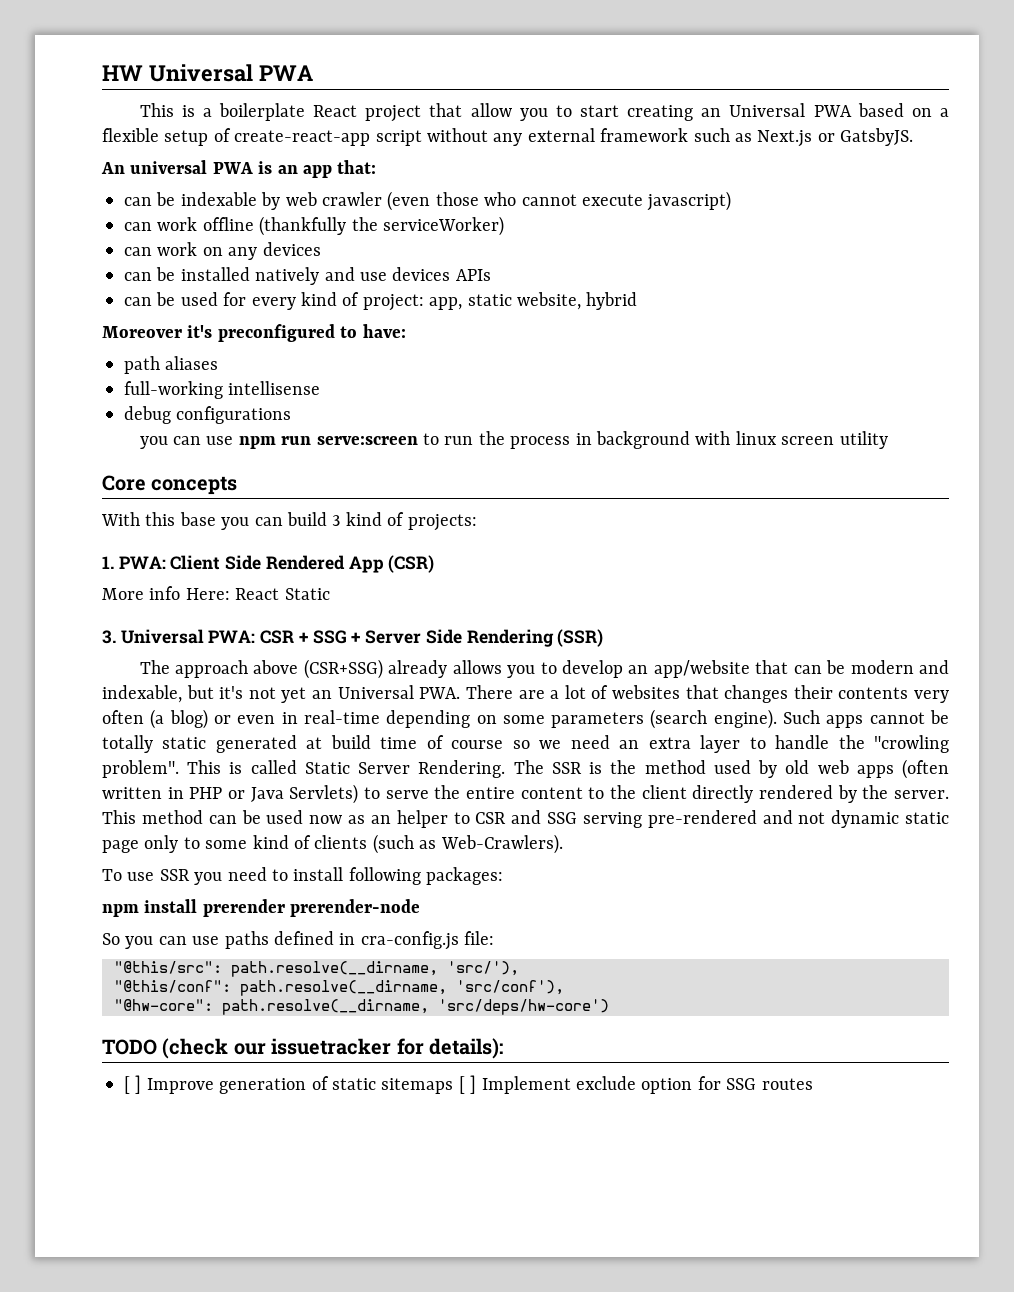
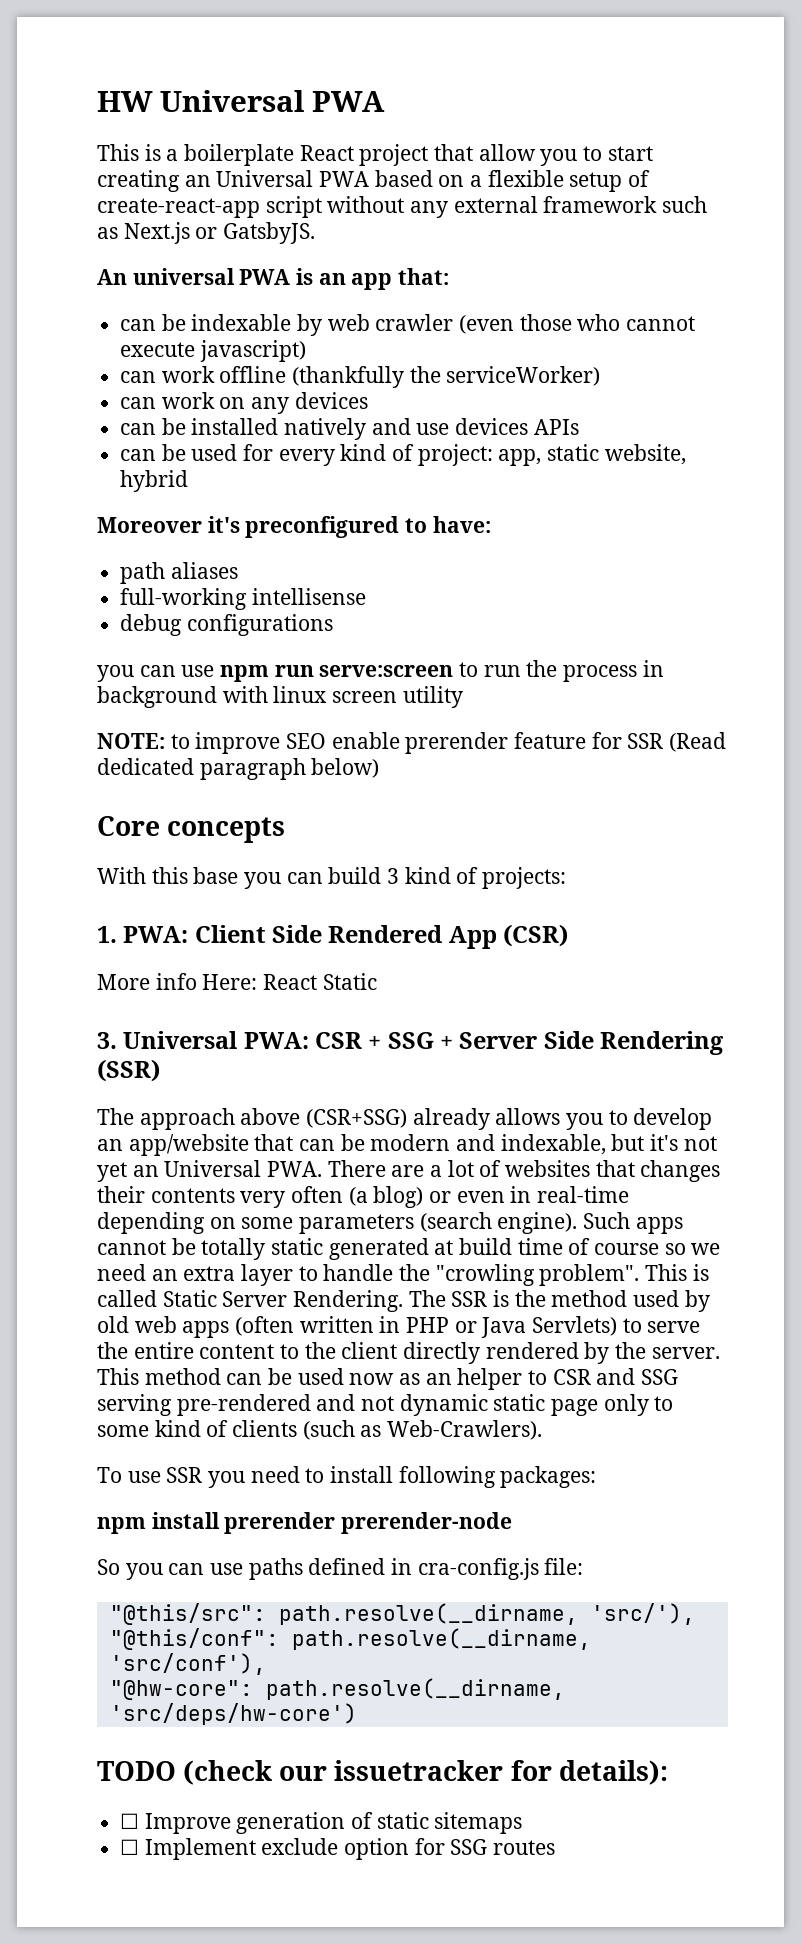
+ NOTE: to improve SEO enable prerender feature for SSR (Read dedicated paragraph below)
- [ ] Improve generation of static sitemaps [ ] Implement exclude option for SSG routes
+ ☐ Improve generation of static sitemaps
+ ☐ Implement exclude option for SSG routes

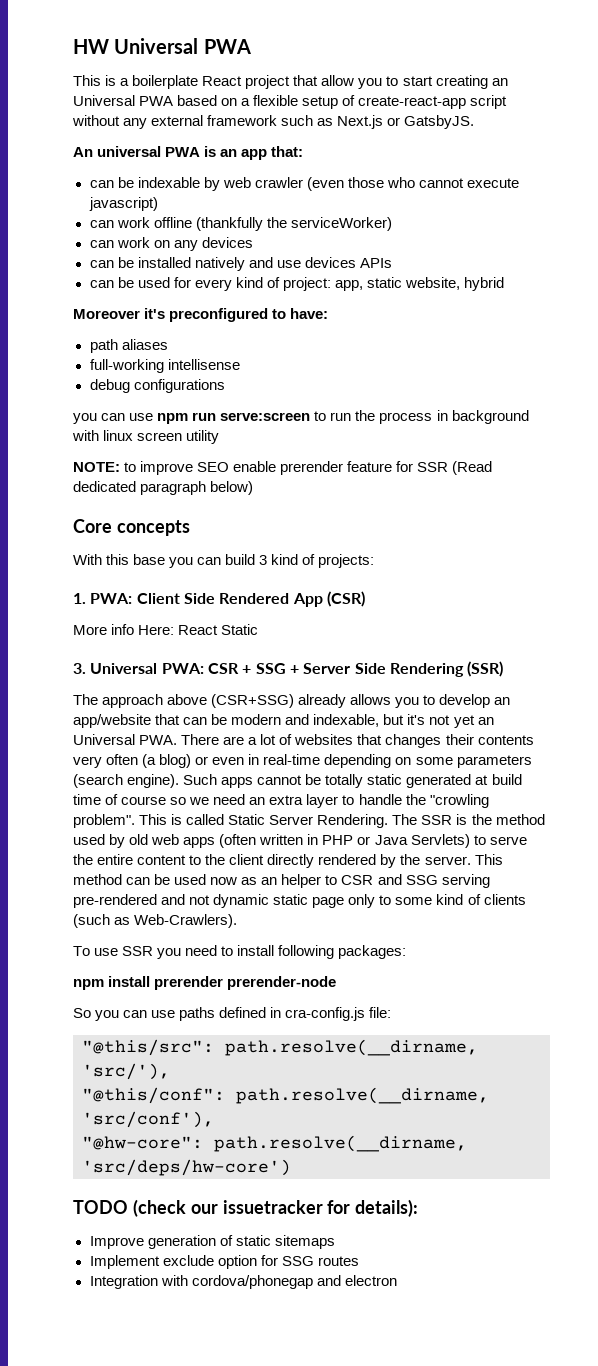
- ☐ Improve generation of static sitemaps
+ Improve generation of static sitemaps
- ☐ Implement exclude option for SSG routes
+ Implement exclude option for SSG routes
+ Integration with cordova/phonegap and electron

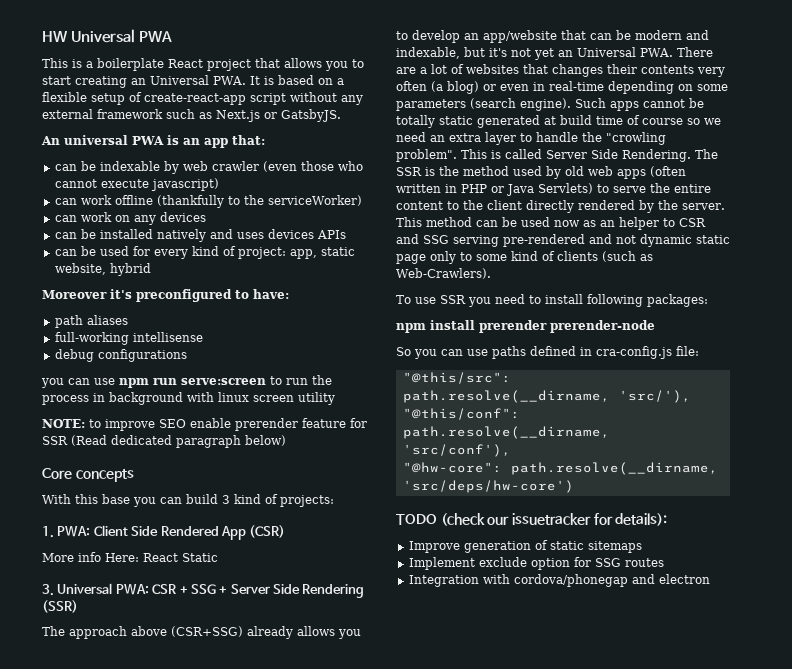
- This is a boilerplate React project that allow you to start creating an Universal PWA based on a flexible setup of create-react-app script without any external framework such as Next.js or GatsbyJS.
+ This is a boilerplate React project that allows you to start creating an Universal PWA. It is based on a flexible setup of create-react-app script without any external framework such as Next.js or GatsbyJS.
- can work offline (thankfully the serviceWorker)
+ can work offline (thankfully to the serviceWorker)
- can be installed natively and use devices APIs
+ can be installed natively and uses devices APIs
- This is called Static Server Rendering.
+ This is called Server Side Rendering.

